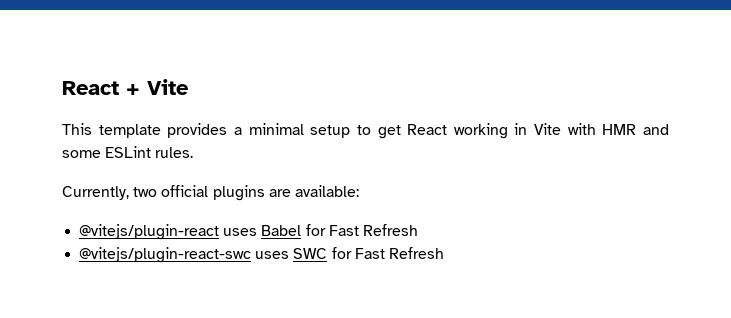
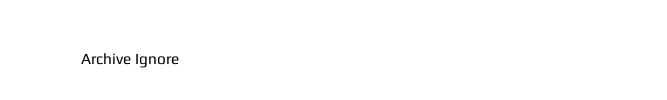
- React + Vite
- This template provides a minimal setup to get React working in Vite with HMR and some ESLint rules.
- Currently, two official plugins are available:
- @vitejs/plugin-react uses Babel for Fast Refresh
- @vitejs/plugin-react-swc uses SWC for Fast Refresh
+ Archive Ignore

